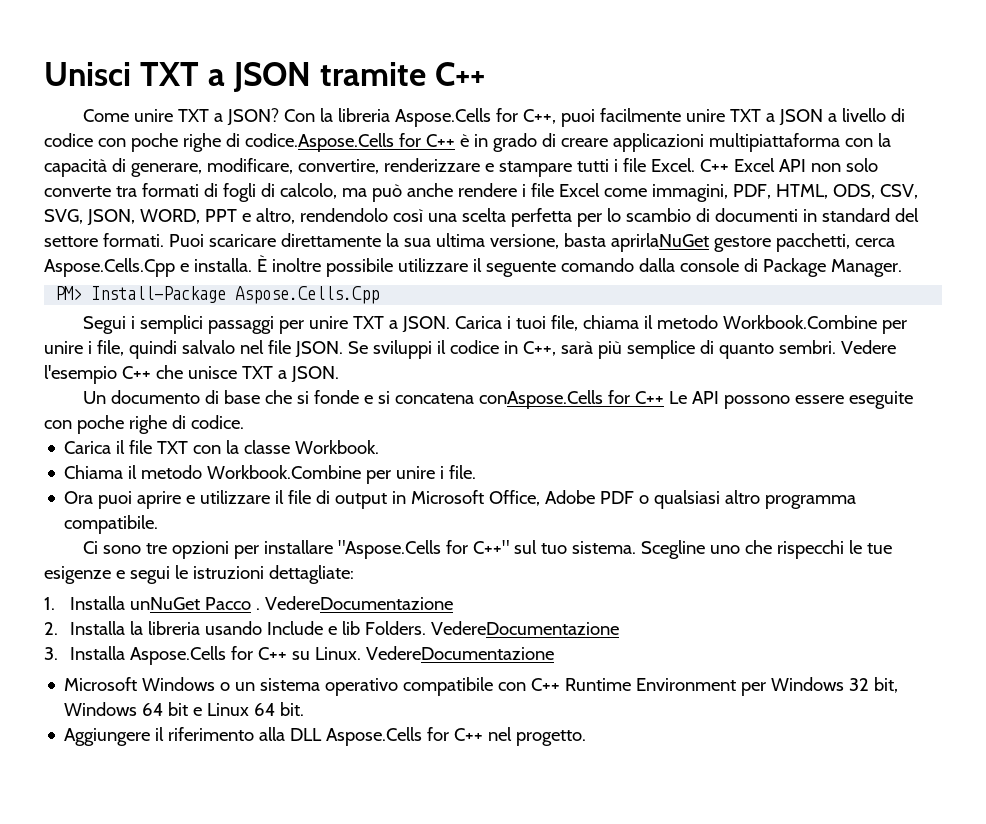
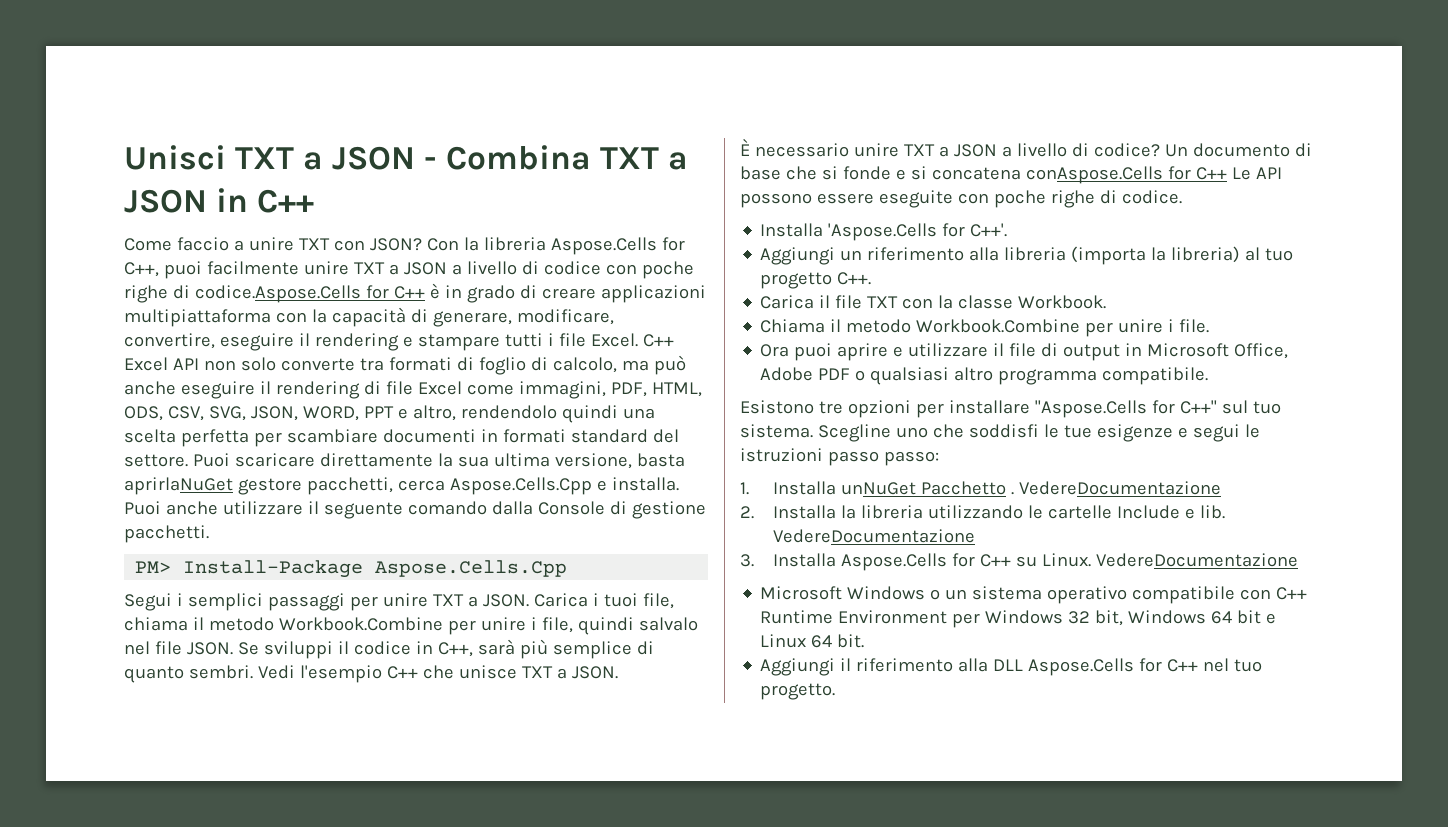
- Unisci TXT a JSON tramite C++
+ Unisci TXT a JSON - Combina TXT a JSON in C++
- Come unire TXT a JSON?
+ Come faccio a unire TXT con JSON?
- Con la libreria Aspose.Cells for C++, puoi facilmente unire TXT a JSON a livello di codice con poche righe di codice.Aspose.Cells for C++ è in grado di creare applicazioni multipiattaforma con la capacità di generare, modificare, convertire, renderizzare e stampare tutti i file Excel.
+ Con la libreria Aspose.Cells for C++, puoi facilmente unire TXT a JSON a livello di codice con poche righe di codice.Aspose.Cells for C++ è in grado di creare applicazioni multipiattaforma con la capacità di generare, modificare, convertire, eseguire il rendering e stampare tutti i file Excel.
- C++ Excel API non solo converte tra formati di fogli di calcolo, ma può anche rendere i file Excel come immagini, PDF, HTML, ODS, CSV, SVG, JSON, WORD, PPT e altro, rendendolo così una scelta perfetta per lo scambio di documenti in standard del settore formati.
+ C++ Excel API non solo converte tra formati di foglio di calcolo, ma può anche eseguire il rendering di file Excel come immagini, PDF, HTML, ODS, CSV, SVG, JSON, WORD, PPT e altro, rendendolo quindi una scelta perfetta per scambiare documenti in formati standard del settore.
- È inoltre possibile utilizzare il seguente comando dalla console di Package Manager.
+ Puoi anche utilizzare il seguente comando dalla Console di gestione pacchetti.
- Vedere l'esempio C++ che unisce TXT a JSON.
+ Vedi l'esempio C++ che unisce TXT a JSON.
+ È necessario unire TXT a JSON a livello di codice?
+ Installa 'Aspose.Cells for C++'.
+ Aggiungi un riferimento alla libreria (importa la libreria) al tuo progetto C++.
- Ci sono tre opzioni per installare "Aspose.Cells for C++" sul tuo sistema.
+ Esistono tre opzioni per installare "Aspose.Cells for C++" sul tuo sistema.
- Scegline uno che rispecchi le tue esigenze e segui le istruzioni dettagliate:
+ Scegline uno che soddisfi le tue esigenze e segui le istruzioni passo passo:
- 1. Installa unNuGet Pacco .
+ 1. Installa unNuGet Pacchetto .
- 2. Installa la libreria usando Include e lib Folders.
+ 2. Installa la libreria utilizzando le cartelle Include e lib.
- Aggiungere il riferimento alla DLL Aspose.Cells for C++ nel progetto.
+ Aggiungi il riferimento alla DLL Aspose.Cells for C++ nel tuo progetto.

